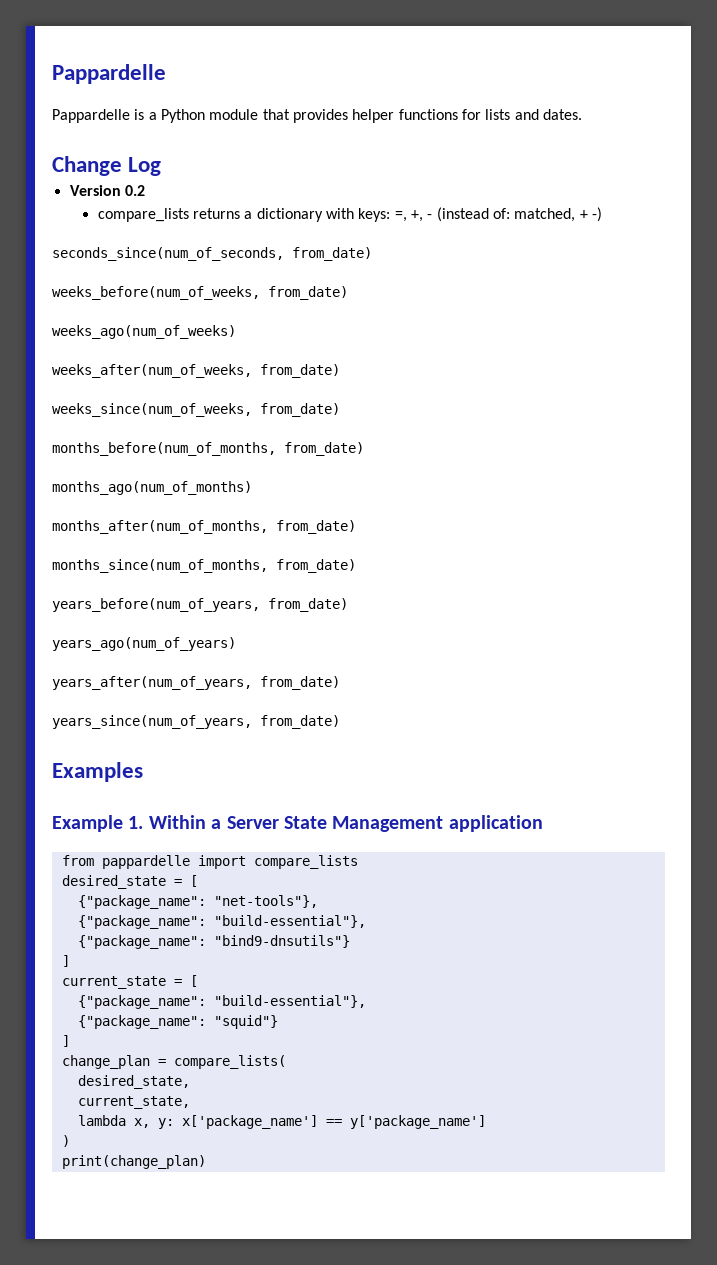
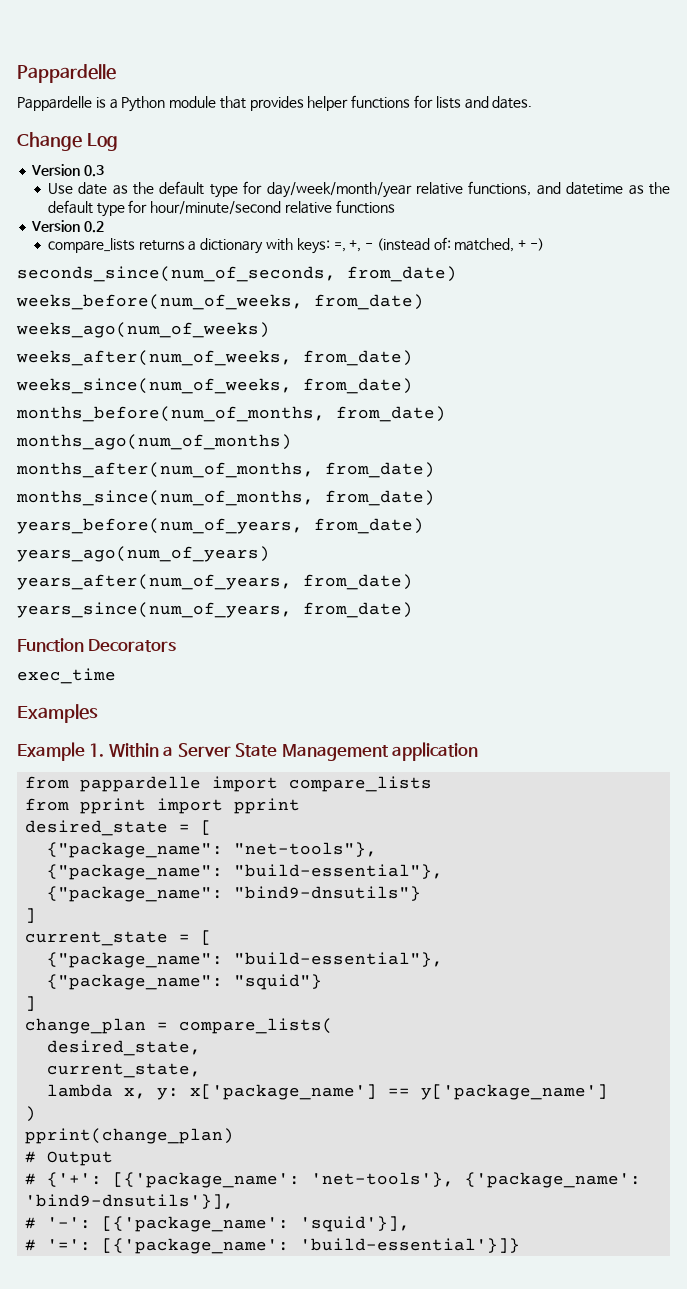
+ Version 0.3
+ Use date as the default type for day/week/month/year relative functions, and datetime as the default type for hour/minute/second relative functions
+ Function Decorators
+ exec_time
+ from pprint import pprint
- print(change_plan)
+ pprint(change_plan)
+ # Output
+ # {'+': [{'package_name': 'net-tools'}, {'package_name': 'bind9-dnsutils'}],
+ # '-': [{'package_name': 'squid'}],
+ # '=': [{'package_name': 'build-essential'}]}

